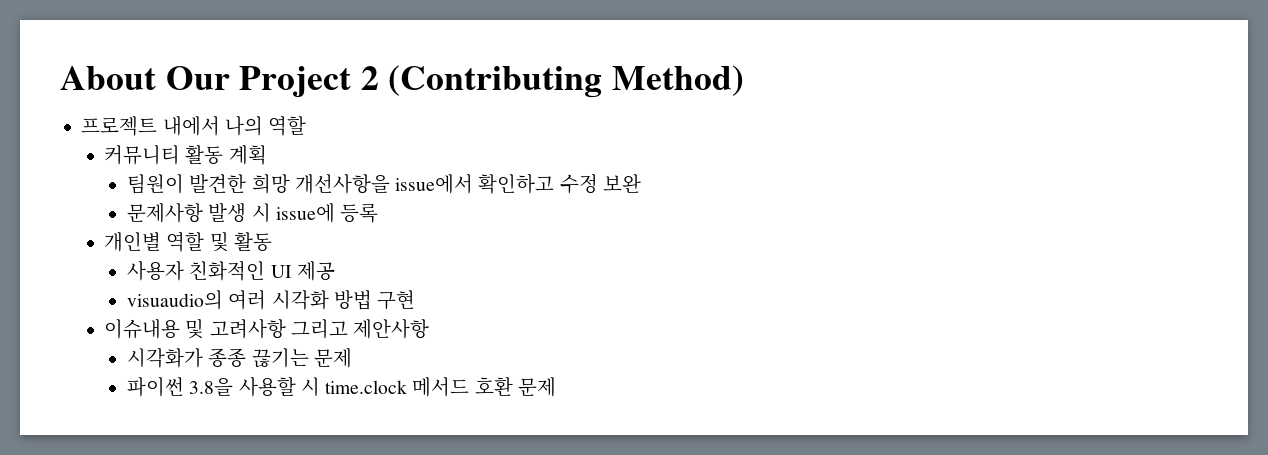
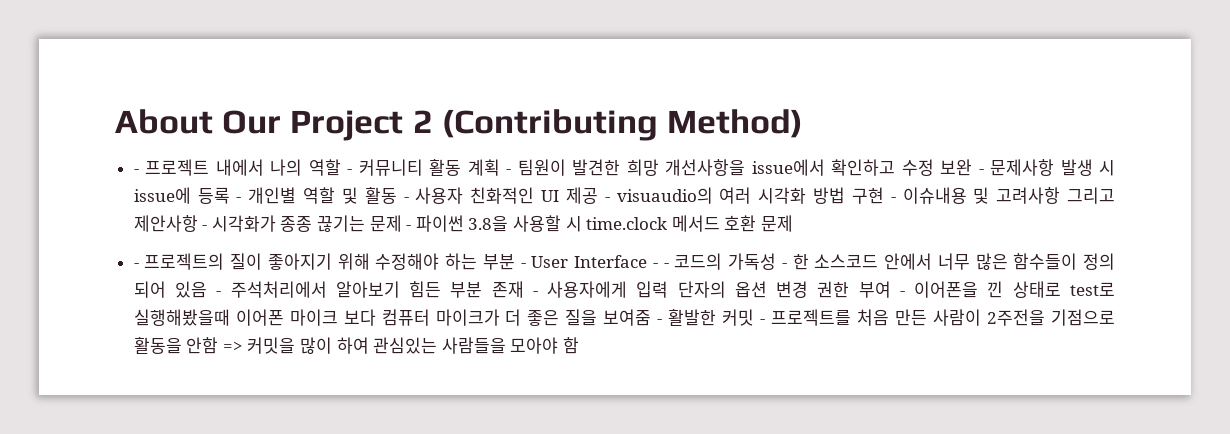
- 프로젝트 내에서 나의 역할
- 커뮤니티 활동 계획
- 팀원이 발견한 희망 개선사항을 issue에서 확인하고 수정 보완
- 문제사항 발생 시 issue에 등록
- 개인별 역할 및 활동
- 사용자 친화적인 UI 제공
- visuaudio의 여러 시각화 방법 구현
- 이슈내용 및 고려사항 그리고 제안사항
- 시각화가 종종 끊기는 문제
- 파이썬 3.8을 사용할 시 time.clock 메서드 호환 문제
+ - 프로젝트 내에서 나의 역할 - 커뮤니티 활동 계획 - 팀원이 발견한 희망 개선사항을 issue에서 확인하고 수정 보완 - 문제사항 발생 시 issue에 등록 - 개인별 역할 및 활동 - 사용자 친화적인 UI 제공 - visuaudio의 여러 시각화 방법 구현 - 이슈내용 및 고려사항 그리고 제안사항 - 시각화가 종종 끊기는 문제 - 파이썬 3.8을 사용할 시 time.clock 메서드 호환 문제
+ - 프로젝트의 질이 좋아지기 위해 수정해야 하는 부분 - User Interface - - 코드의 가독성 - 한 소스코드 안에서 너무 많은 함수들이 정의 되어 있음 - 주석처리에서 알아보기 힘든 부분 존재 - 사용자에게 입력 단자의 옵션 변경 권한 부여 - 이어폰을 낀 상태로 test로 실행해봤을때 이어폰 마이크 보다 컴퓨터 마이크가 더 좋은 질을 보여줌 - 활발한 커밋 - 프로젝트를 처음 만든 사람이 2주전을 기점으로 활동을 안함 => 커밋을 많이 하여 관심있는 사람들을 모아야 함

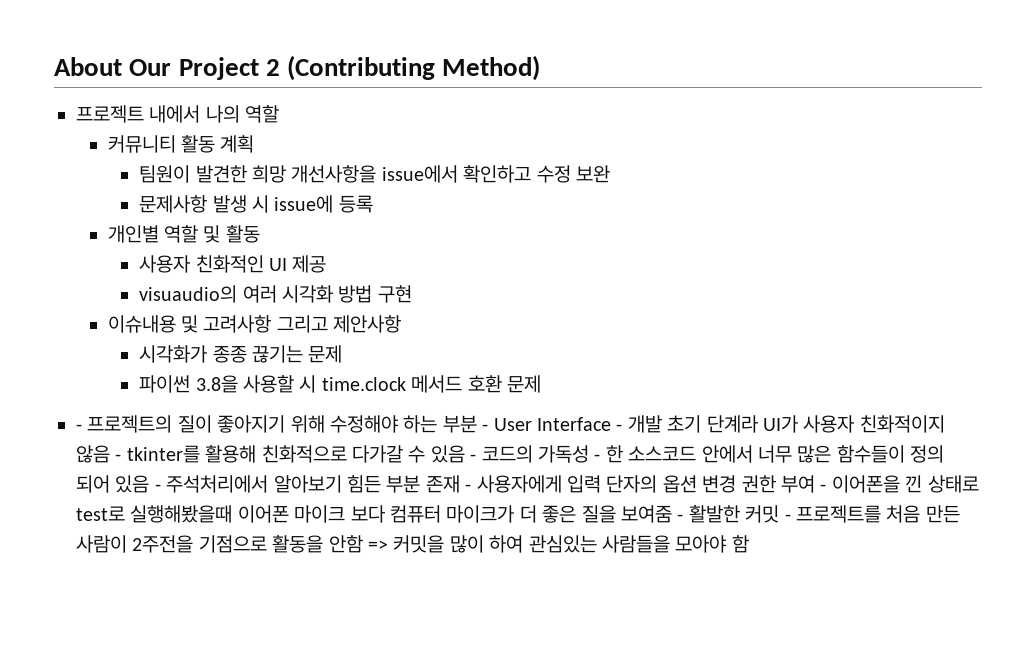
- - 프로젝트 내에서 나의 역할 - 커뮤니티 활동 계획 - 팀원이 발견한 희망 개선사항을 issue에서 확인하고 수정 보완 - 문제사항 발생 시 issue에 등록 - 개인별 역할 및 활동 - 사용자 친화적인 UI 제공 - visuaudio의 여러 시각화 방법 구현 - 이슈내용 및 고려사항 그리고 제안사항 - 시각화가 종종 끊기는 문제 - 파이썬 3.8을 사용할 시 time.clock 메서드 호환 문제
+ 프로젝트 내에서 나의 역할
+ 커뮤니티 활동 계획
+ 팀원이 발견한 희망 개선사항을 issue에서 확인하고 수정 보완
+ 문제사항 발생 시 issue에 등록
+ 개인별 역할 및 활동
+ 사용자 친화적인 UI 제공
+ visuaudio의 여러 시각화 방법 구현
+ 이슈내용 및 고려사항 그리고 제안사항
+ 시각화가 종종 끊기는 문제
+ 파이썬 3.8을 사용할 시 time.clock 메서드 호환 문제
- - 프로젝트의 질이 좋아지기 위해 수정해야 하는 부분 - User Interface - - 코드의 가독성 - 한 소스코드 안에서 너무 많은 함수들이 정의 되어 있음 - 주석처리에서 알아보기 힘든 부분 존재 - 사용자에게 입력 단자의 옵션 변경 권한 부여 - 이어폰을 낀 상태로 test로 실행해봤을때 이어폰 마이크 보다 컴퓨터 마이크가 더 좋은 질을 보여줌 - 활발한 커밋 - 프로젝트를 처음 만든 사람이 2주전을 기점으로 활동을 안함 => 커밋을 많이 하여 관심있는 사람들을 모아야 함
+ - 프로젝트의 질이 좋아지기 위해 수정해야 하는 부분 - User Interface - 개발 초기 단계라 UI가 사용자 친화적이지 않음 - tkinter를 활용해 친화적으로 다가갈 수 있음 - 코드의 가독성 - 한 소스코드 안에서 너무 많은 함수들이 정의 되어 있음 - 주석처리에서 알아보기 힘든 부분 존재 - 사용자에게 입력 단자의 옵션 변경 권한 부여 - 이어폰을 낀 상태로 test로 실행해봤을때 이어폰 마이크 보다 컴퓨터 마이크가 더 좋은 질을 보여줌 - 활발한 커밋 - 프로젝트를 처음 만든 사람이 2주전을 기점으로 활동을 안함 => 커밋을 많이 하여 관심있는 사람들을 모아야 함

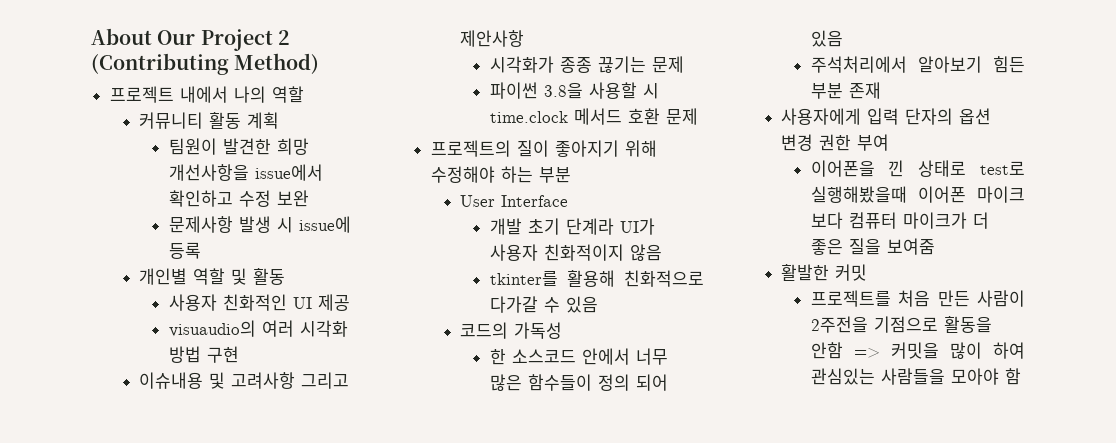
- - 프로젝트의 질이 좋아지기 위해 수정해야 하는 부분 - User Interface - 개발 초기 단계라 UI가 사용자 친화적이지 않음 - tkinter를 활용해 친화적으로 다가갈 수 있음 - 코드의 가독성 - 한 소스코드 안에서 너무 많은 함수들이 정의 되어 있음 - 주석처리에서 알아보기 힘든 부분 존재 - 사용자에게 입력 단자의 옵션 변경 권한 부여 - 이어폰을 낀 상태로 test로 실행해봤을때 이어폰 마이크 보다 컴퓨터 마이크가 더 좋은 질을 보여줌 - 활발한 커밋 - 프로젝트를 처음 만든 사람이 2주전을 기점으로 활동을 안함 => 커밋을 많이 하여 관심있는 사람들을 모아야 함
+ 프로젝트의 질이 좋아지기 위해 수정해야 하는 부분
+ User Interface
+ 개발 초기 단계라 UI가 사용자 친화적이지 않음
+ tkinter를 활용해 친화적으로 다가갈 수 있음
+ 코드의 가독성
+ 한 소스코드 안에서 너무 많은 함수들이 정의 되어 있음
+ 주석처리에서 알아보기 힘든 부분 존재
+ 사용자에게 입력 단자의 옵션 변경 권한 부여
+ 이어폰을 낀 상태로 test로 실행해봤을때 이어폰 마이크 보다 컴퓨터 마이크가 더 좋은 질을 보여줌
+ 활발한 커밋
+ 프로젝트를 처음 만든 사람이 2주전을 기점으로 활동을 안함 => 커밋을 많이 하여 관심있는 사람들을 모아야 함

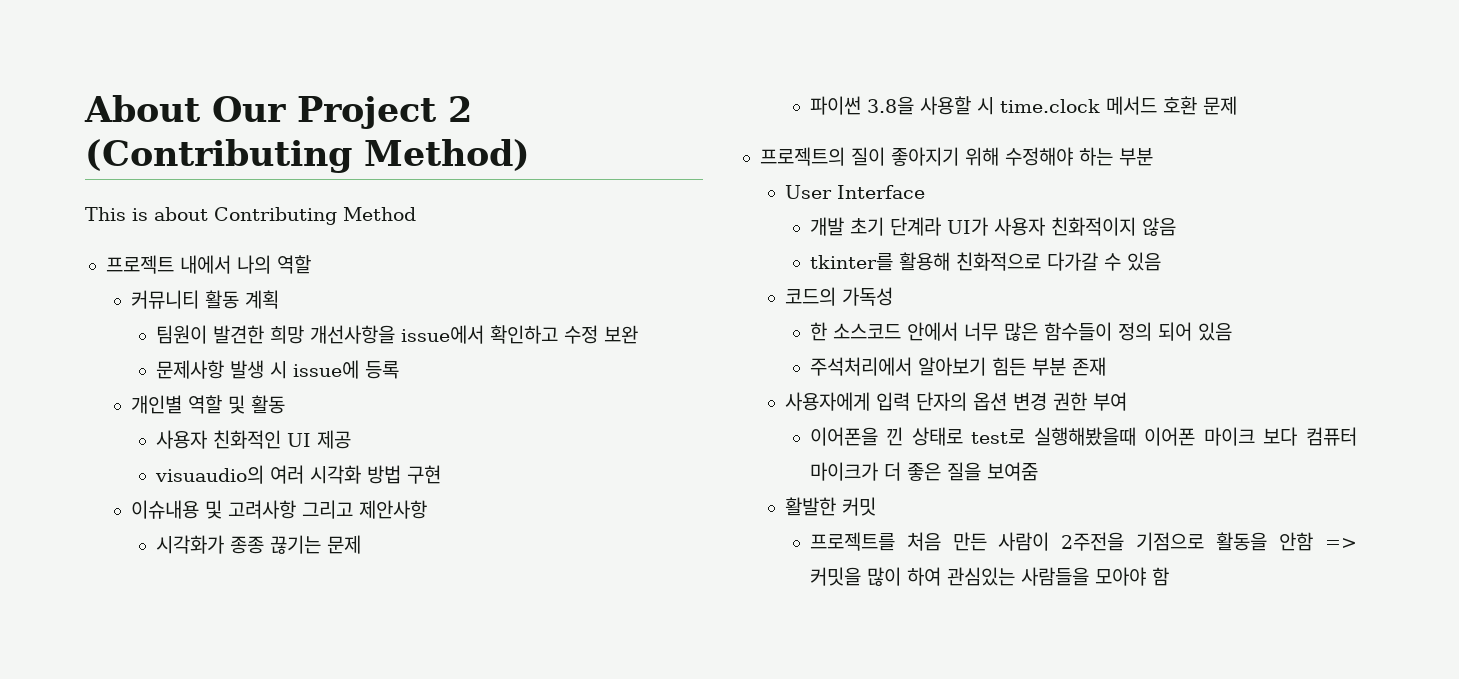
+ This is about Contributing Method

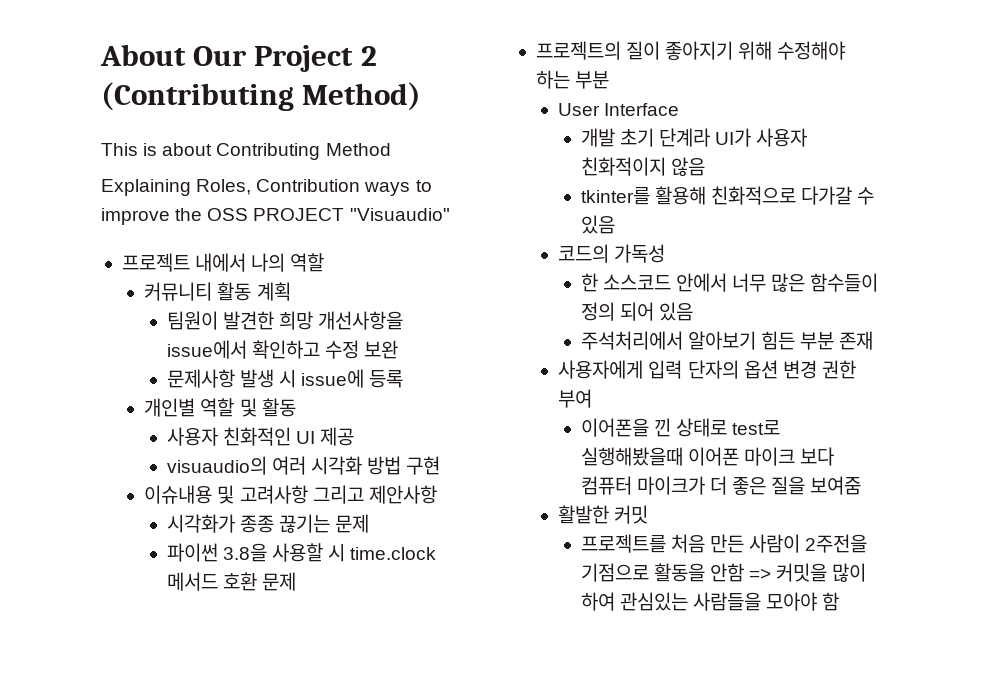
+ Explaining Roles, Contribution ways to improve the OSS PROJECT "Visuaudio"

